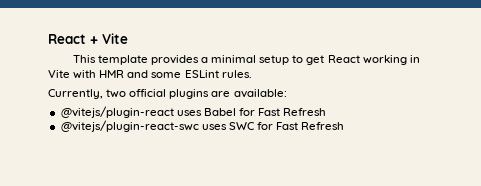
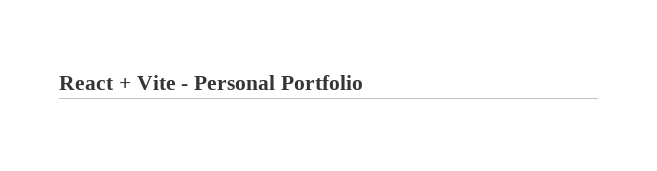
- React + Vite
- This template provides a minimal setup to get React working in Vite with HMR and some ESLint rules.
- Currently, two official plugins are available:
- @vitejs/plugin-react uses Babel for Fast Refresh
- @vitejs/plugin-react-swc uses SWC for Fast Refresh
+ React + Vite - Personal Portfolio

